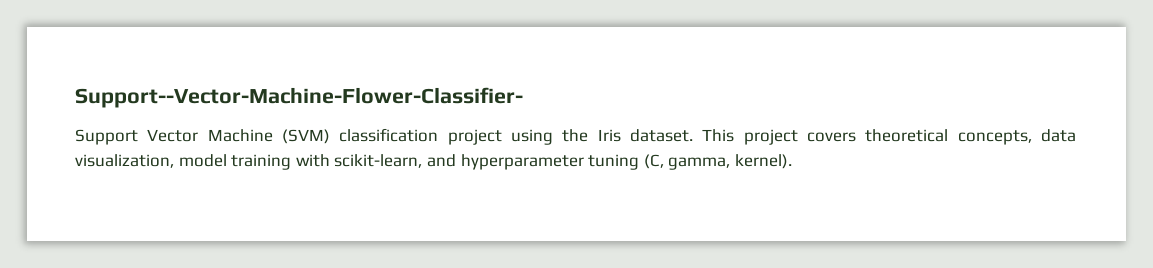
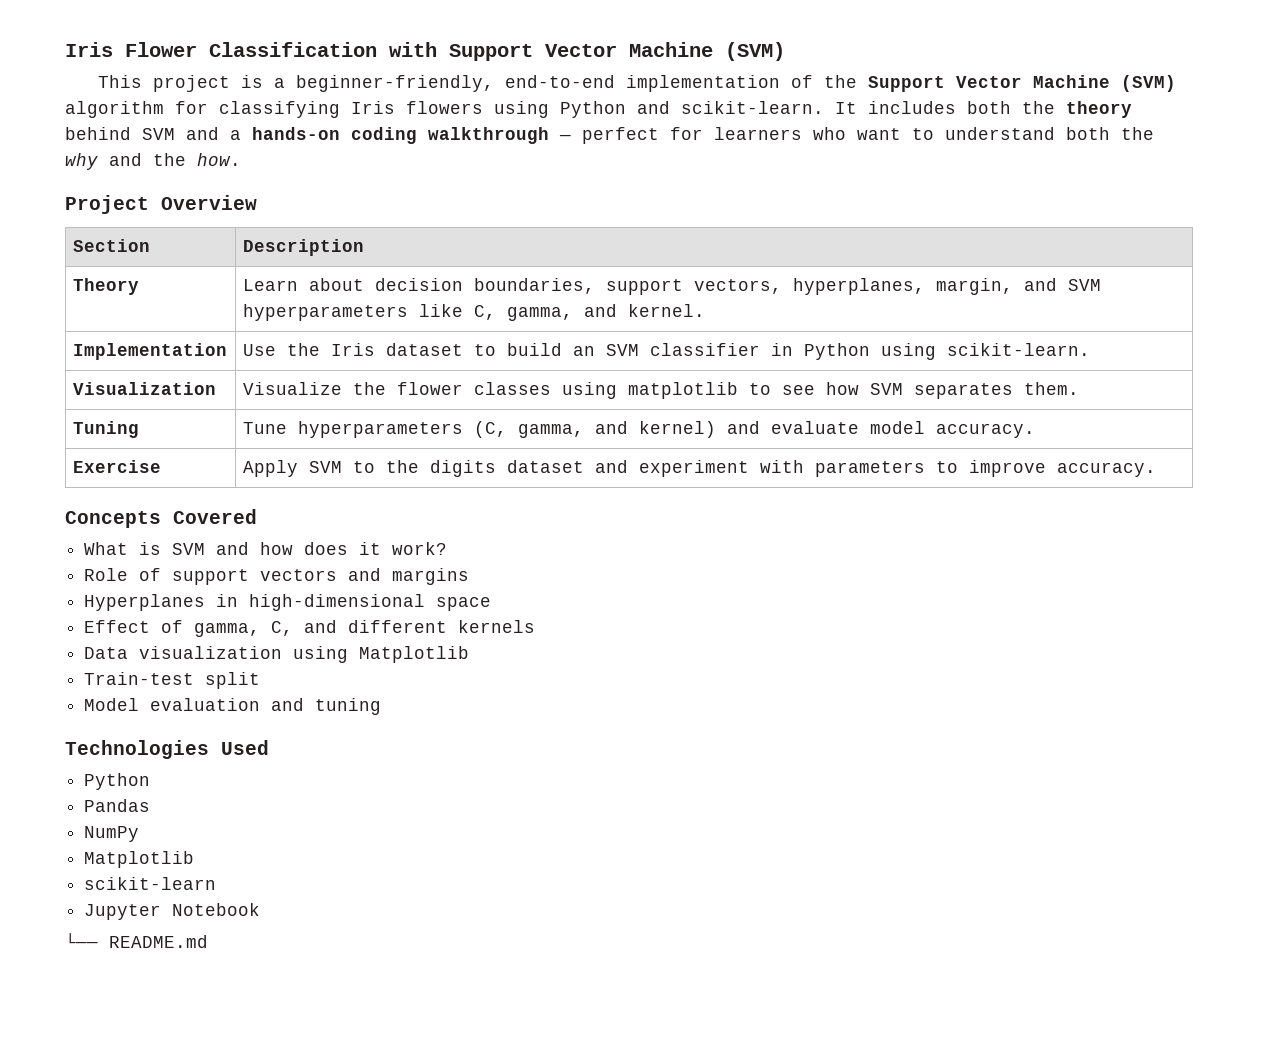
- Support--Vector-Machine-Flower-Classifier-
- Support Vector Machine (SVM) classification project using the Iris dataset. This project covers theoretical concepts, data visualization, model training with scikit-learn, and hyperparameter tuning (C, gamma, kernel).
+ Iris Flower Classification with Support Vector Machine (SVM)
+ This project is a beginner-friendly, end-to-end implementation of the Support Vector Machine (SVM) algorithm for classifying Iris flowers using Python and scikit-learn. It includes both the theory behind SVM and a hands-on coding walkthrough — perfect for learners who want to understand both the why and the how.
+ Project Overview
+ Section | Description
+ Theory | Learn about decision boundaries, support vectors, hyperplanes, margin, and SVM hyperparameters like C, gamma, and kernel.
+ Implementation | Use the Iris dataset to build an SVM classifier in Python using scikit-learn.
+ Visualization | Visualize the flower classes using matplotlib to see how SVM separates them.
+ Tuning | Tune hyperparameters (C, gamma, and kernel) and evaluate model accuracy.
+ Exercise | Apply SVM to the digits dataset and experiment with parameters to improve accuracy.
+ Concepts Covered
+ What is SVM and how does it work?
+ Role of support vectors and margins
+ Hyperplanes in high-dimensional space
+ Effect of gamma, C, and different kernels
+ Data visualization using Matplotlib
+ Train-test split
+ Model evaluation and tuning
+ Technologies Used
+ Python
+ Pandas
+ NumPy
+ Matplotlib
+ scikit-learn
+ Jupyter Notebook
+ └── README.md

